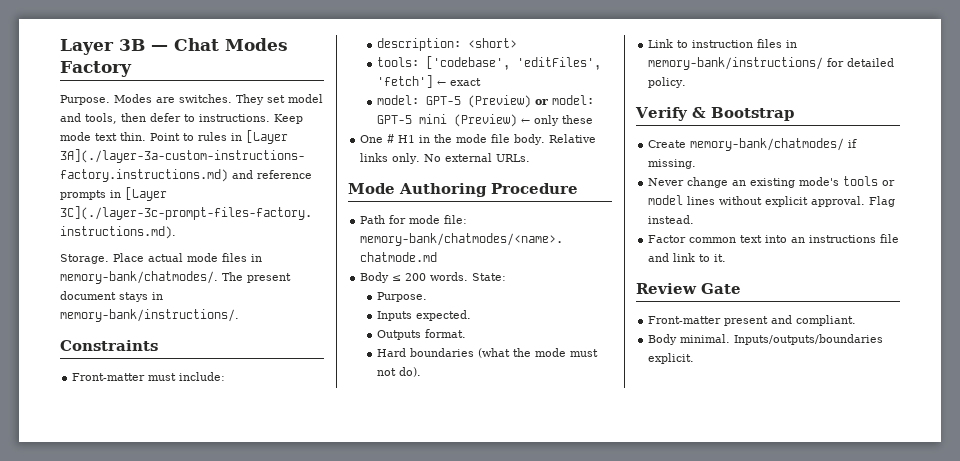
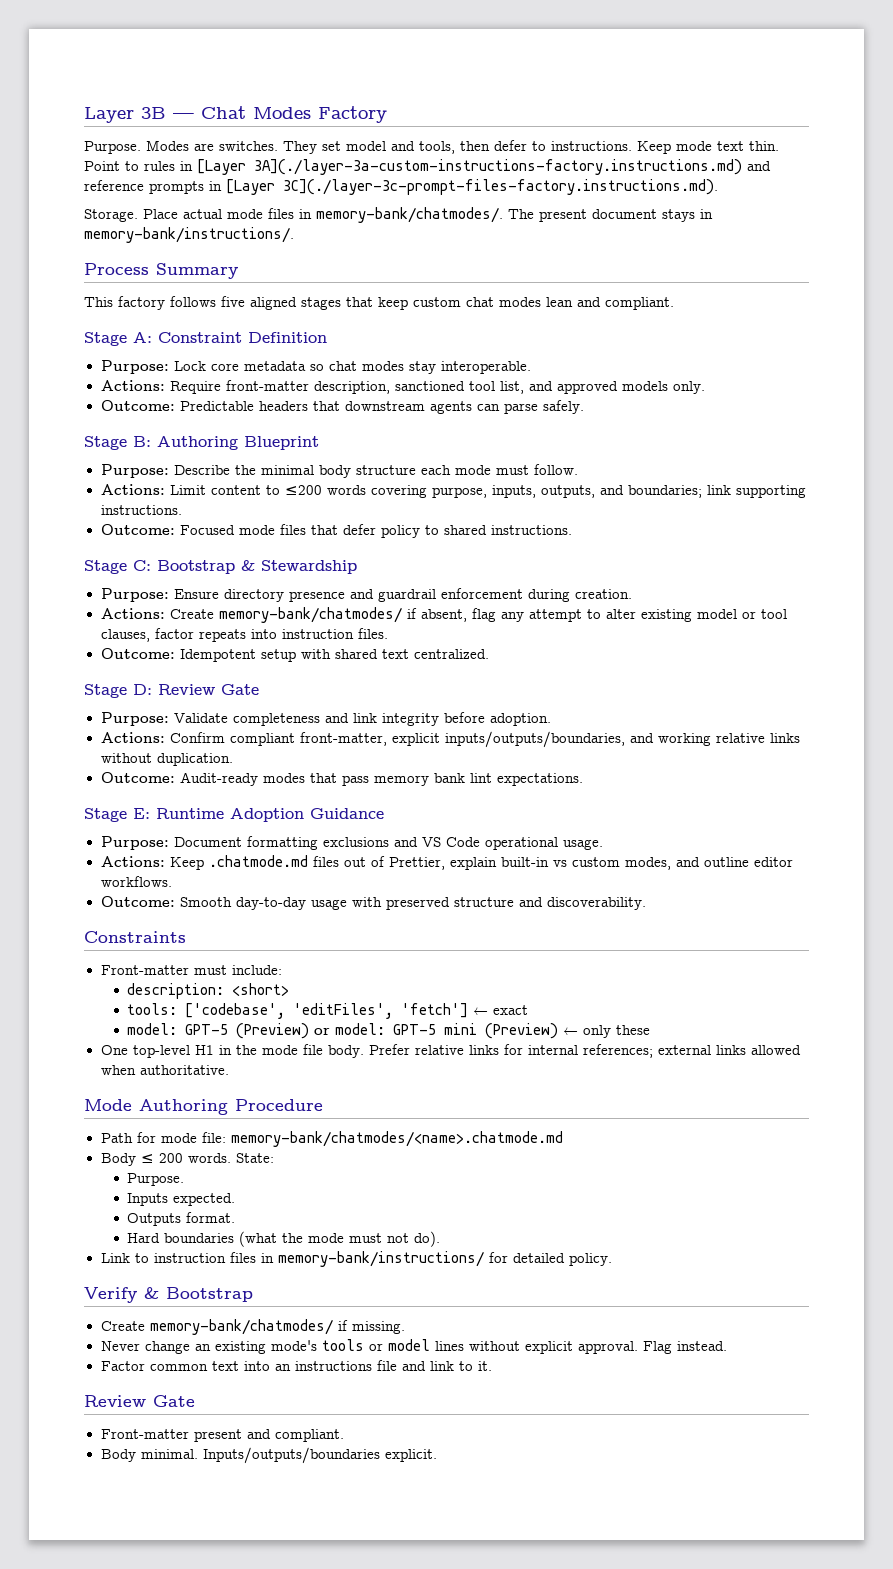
+ Process Summary
+ This factory follows five aligned stages that keep custom chat modes lean and compliant.
+ Stage A: Constraint Definition
+ Purpose: Lock core metadata so chat modes stay interoperable.
+ Actions: Require front-matter description, sanctioned tool list, and approved models only.
+ Outcome: Predictable headers that downstream agents can parse safely.
+ Stage B: Authoring Blueprint
+ Purpose: Describe the minimal body structure each mode must follow.
+ Actions: Limit content to ≤200 words covering purpose, inputs, outputs, and boundaries; link supporting instructions.
+ Outcome: Focused mode files that defer policy to shared instructions.
+ Stage C: Bootstrap & Stewardship
+ Purpose: Ensure directory presence and guardrail enforcement during creation.
+ Actions: Create memory-bank/chatmodes/ if absent, flag any attempt to alter existing model or tool clauses, factor repeats into instruction files.
+ Outcome: Idempotent setup with shared text centralized.
+ Stage D: Review Gate
+ Purpose: Validate completeness and link integrity before adoption.
+ Actions: Confirm compliant front-matter, explicit inputs/outputs/boundaries, and working relative links without duplication.
+ Outcome: Audit-ready modes that pass memory bank lint expectations.
+ Stage E: Runtime Adoption Guidance
+ Purpose: Document formatting exclusions and VS Code operational usage.
+ Actions: Keep .chatmode.md files out of Prettier, explain built-in vs custom modes, and outline editor workflows.
+ Outcome: Smooth day-to-day usage with preserved structure and discoverability.
- One # H1 in the mode file body.
+ One top-level H1 in the mode file body.
- Relative links only. No external URLs.
+ Prefer relative links for internal references; external links allowed when authoritative.

